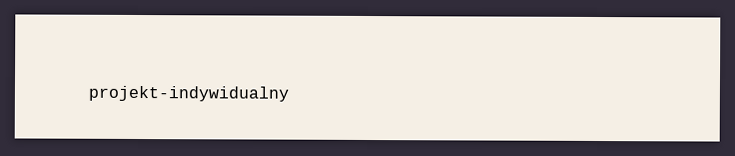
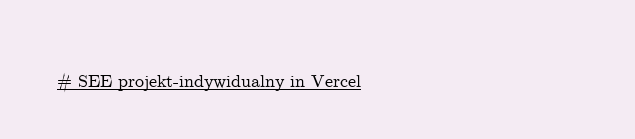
- projekt-indywidualny
+ # SEE projekt-indywidualny in Vercel

